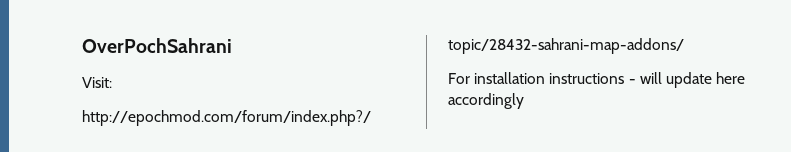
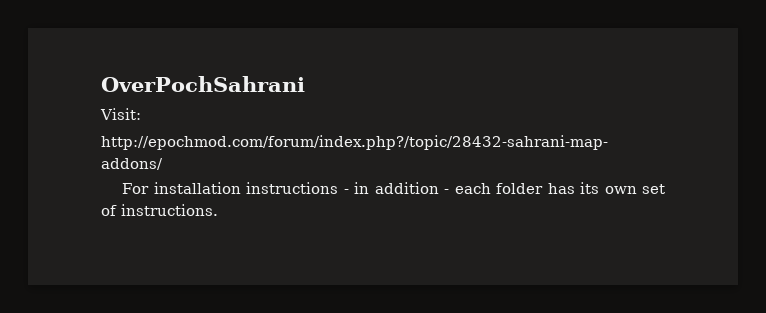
- For installation instructions - will update here accordingly
+ For installation instructions - in addition - each folder has its own set of instructions.

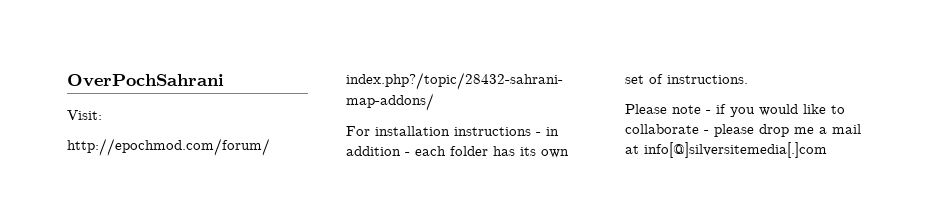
+ Please note - if you would like to collaborate - please drop me a mail at info[@]silversitemedia[.]com

